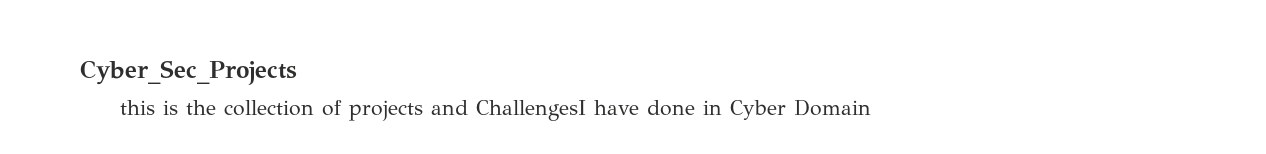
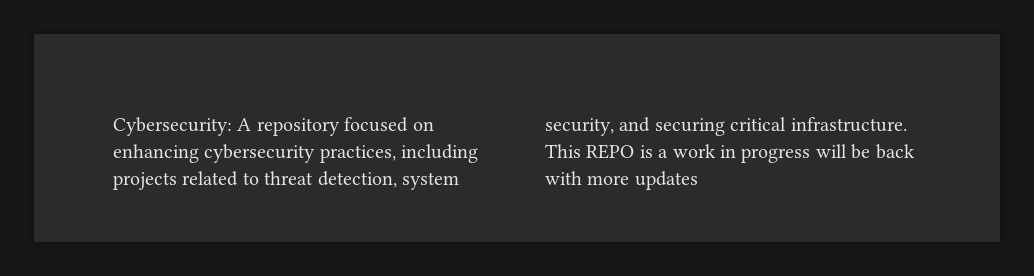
- Cyber_Sec_Projects
- this is the collection of projects and ChallengesI have done in Cyber Domain
+ Cybersecurity: A repository focused on enhancing cybersecurity practices, including projects related to threat detection, system security, and securing critical infrastructure. This REPO is a work in progress will be back with more updates

